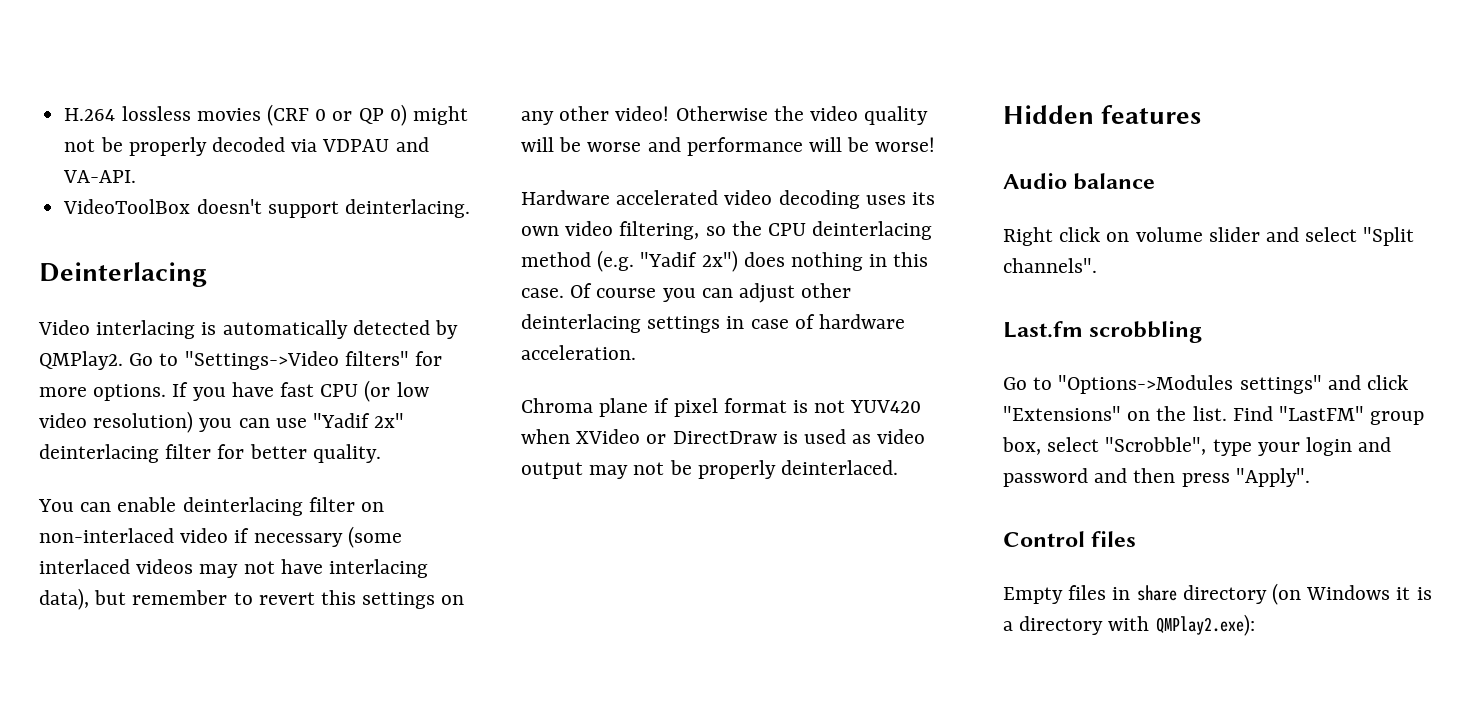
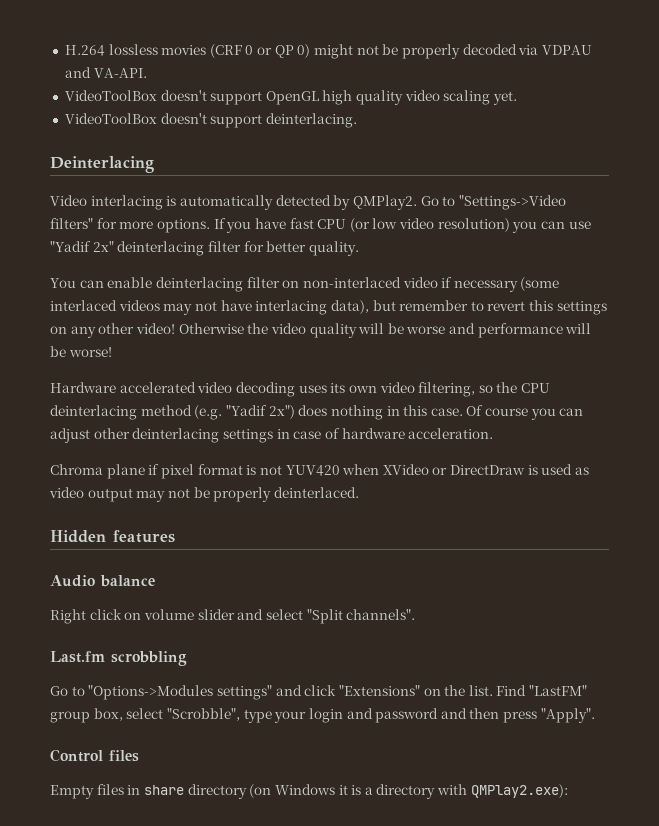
+ VideoToolBox doesn't support OpenGL high quality video scaling yet.

